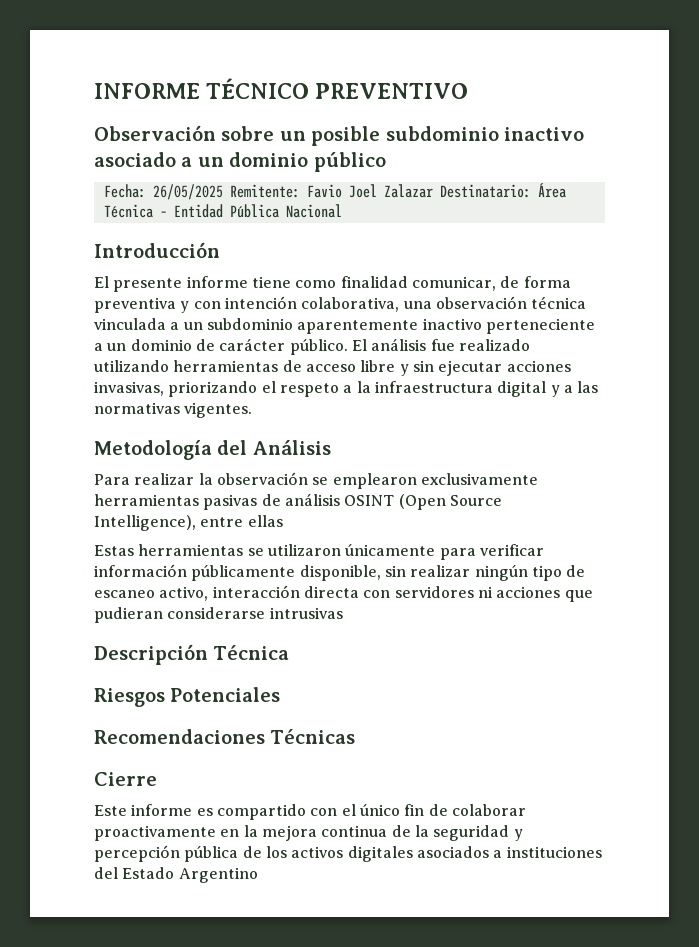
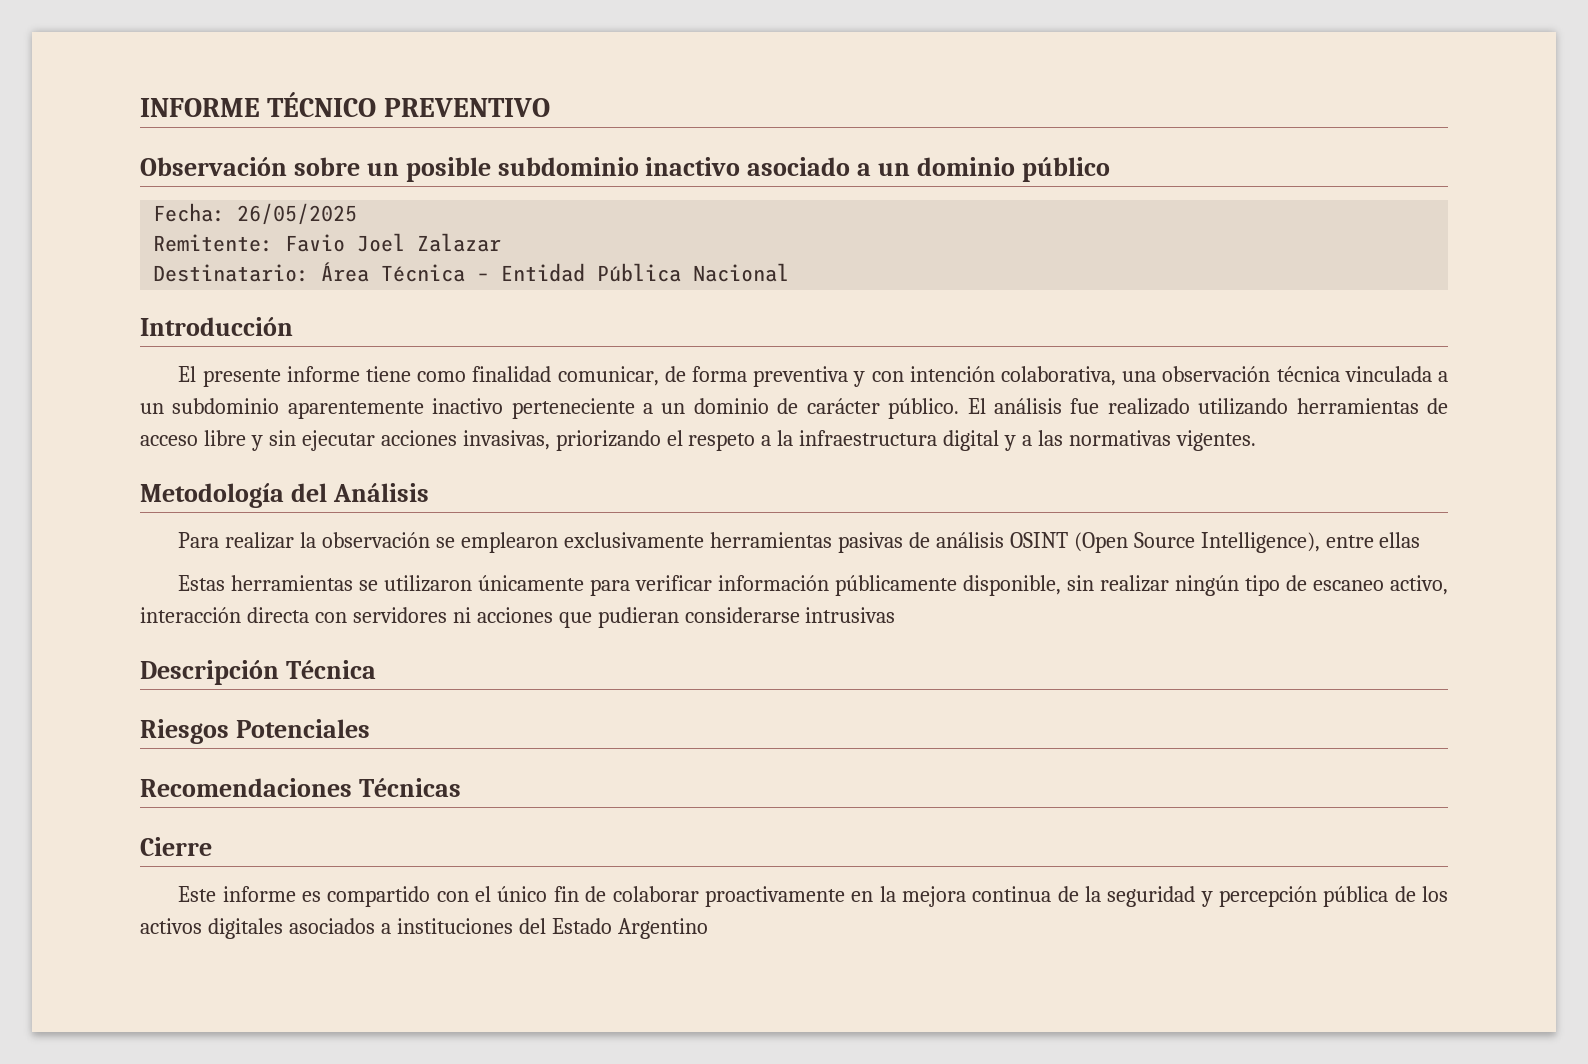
- Fecha: 26/05/2025 Remitente: Favio Joel Zalazar Destinatario: Área Técnica – Entidad Pública Nacional
+ Fecha: 26/05/2025
+ Remitente: Favio Joel Zalazar
+ Destinatario: Área Técnica – Entidad Pública Nacional

